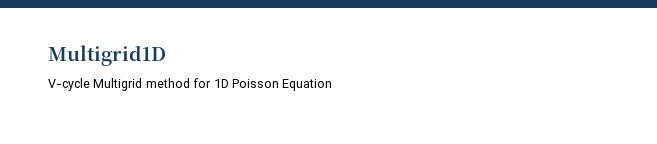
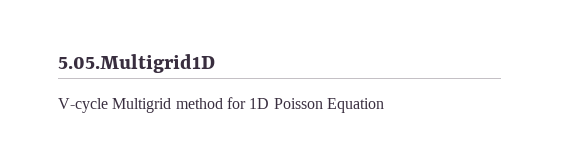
- Multigrid1D
+ 5.05.Multigrid1D

